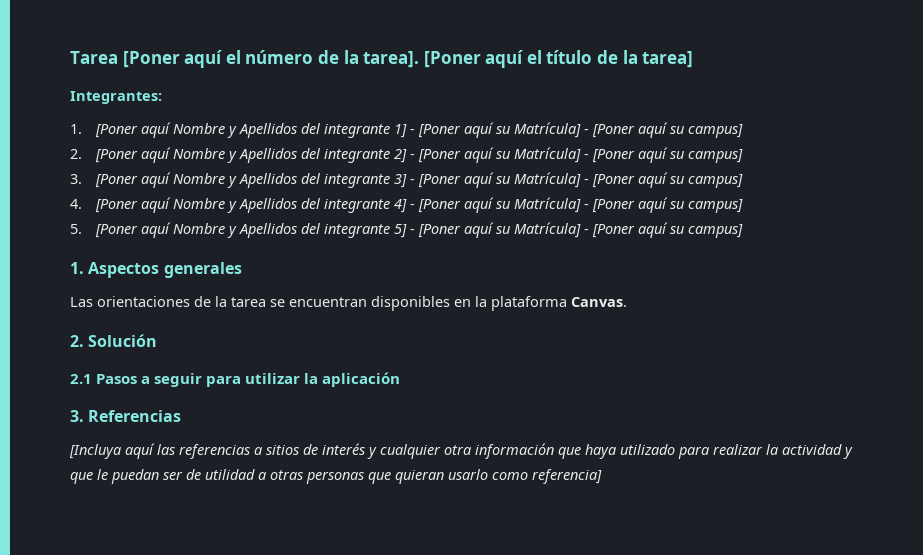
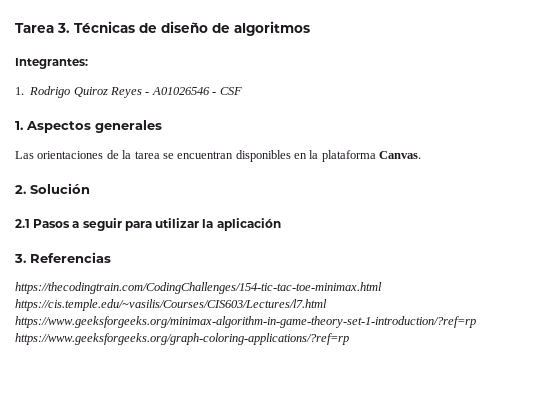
- Tarea [Poner aquí el número de la tarea]. [Poner aquí el título de la tarea]
+ Tarea 3. Técnicas de diseño de algoritmos
  Integrantes:
- 1. [Poner aquí Nombre y Apellidos del integrante 1] - [Poner aquí su Matrícula] - [Poner aquí su campus]
- 2. [Poner aquí Nombre y Apellidos del integrante 2] - [Poner aquí su Matrícula] - [Poner aquí su campus]
- 3. [Poner aquí Nombre y Apellidos del integrante 3] - [Poner aquí su Matrícula] - [Poner aquí su campus]
- 4. [Poner aquí Nombre y Apellidos del integrante 4] - [Poner aquí su Matrícula] - [Poner aquí su campus]
- 5. [Poner aquí Nombre y Apellidos del integrante 5] - [Poner aquí su Matrícula] - [Poner aquí su campus]
+ 1. Rodrigo Quiroz Reyes - A01026546 - CSF
- [Incluya aquí las referencias a sitios de interés y cualquier otra información que haya utilizado para realizar la actividad y que le puedan ser de utilidad a otras personas que quieran usarlo como referencia]
+ https://thecodingtrain.com/CodingChallenges/154-tic-tac-toe-minimax.html https://cis.temple.edu/~vasilis/Courses/CIS603/Lectures/l7.html https://www.geeksforgeeks.org/minimax-algorithm-in-game-theory-set-1-introduction/?ref=rp https://www.geeksforgeeks.org/graph-coloring-applications/?ref=rp

